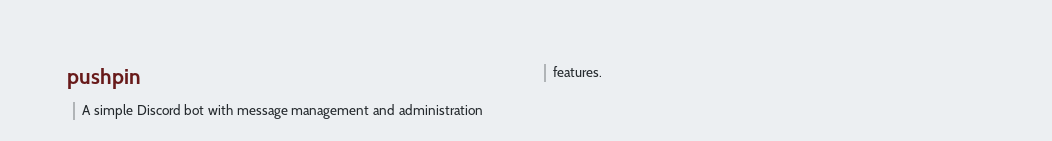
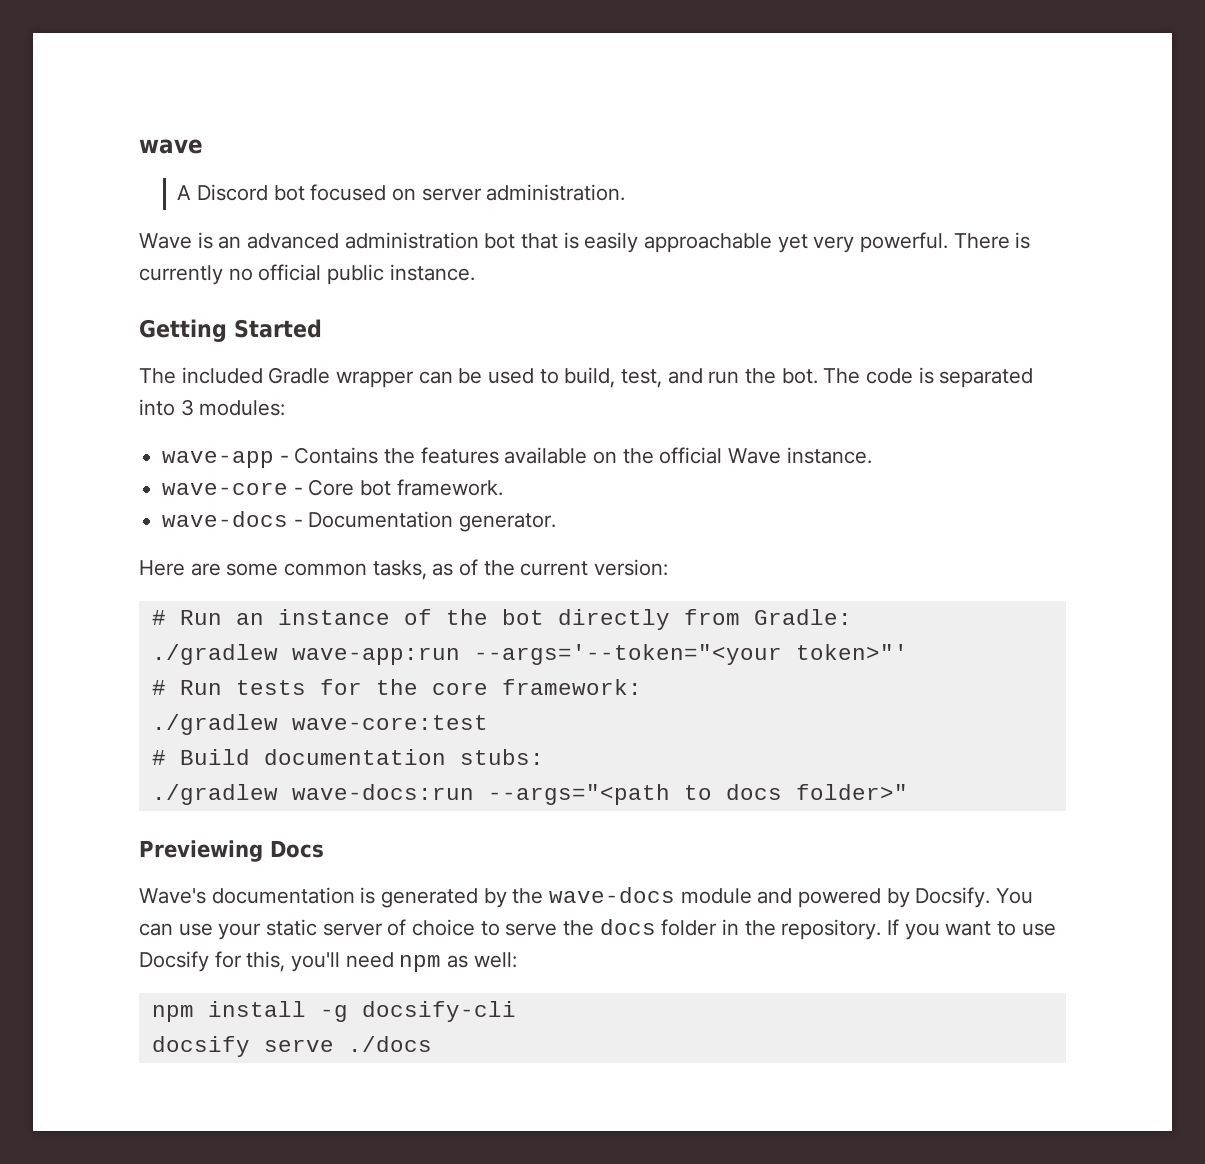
- pushpin
+ wave
- A simple Discord bot with message management and administration features.
+ A Discord bot focused on server administration.
+ Wave is an advanced administration bot that is easily approachable yet very powerful. There is currently no official public instance.
+ Getting Started
+ The included Gradle wrapper can be used to build, test, and run the bot. The code is separated into 3 modules:
+ wave-app - Contains the features available on the official Wave instance.
+ wave-core - Core bot framework.
+ wave-docs - Documentation generator.
+ Here are some common tasks, as of the current version:
+ # Run an instance of the bot directly from Gradle:
+ ./gradlew wave-app:run --args='--token="<your token>"'
+ # Run tests for the core framework:
+ ./gradlew wave-core:test
+ # Build documentation stubs:
+ ./gradlew wave-docs:run --args="<path to docs folder>"
+ Previewing Docs
+ Wave's documentation is generated by the wave-docs module and powered by Docsify. You can use your static server of choice to serve the docs folder in the repository. If you want to use Docsify for this, you'll need npm as well:
+ npm install -g docsify-cli
+ docsify serve ./docs

